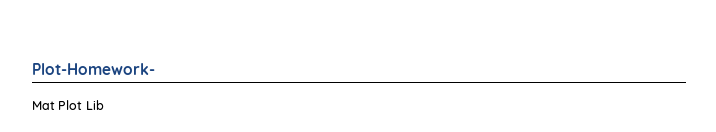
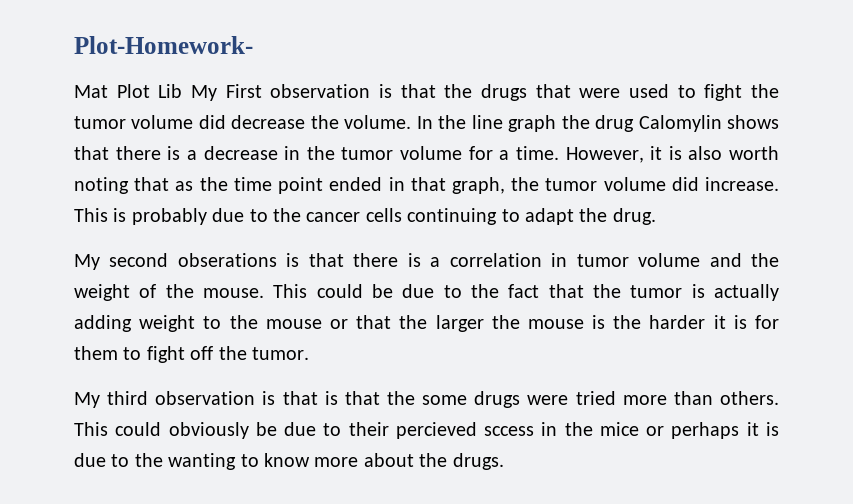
- Mat Plot Lib
+ Mat Plot Lib My First observation is that the drugs that were used to fight the tumor volume did decrease the volume. In the line graph the drug Calomylin shows that there is a decrease in the tumor volume for a time. However, it is also worth noting that as the time point ended in that graph, the tumor volume did increase. This is probably due to the cancer cells continuing to adapt the drug.
+ My second obserations is that there is a correlation in tumor volume and the weight of the mouse. This could be due to the fact that the tumor is actually adding weight to the mouse or that the larger the mouse is the harder it is for them to fight off the tumor.
+ My third observation is that is that the some drugs were tried more than others. This could obviously be due to their percieved sccess in the mice or perhaps it is due to the wanting to know more about the drugs.

